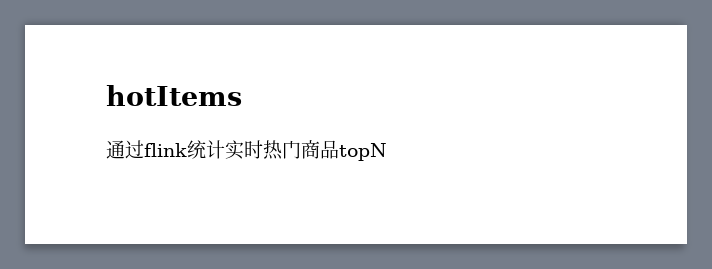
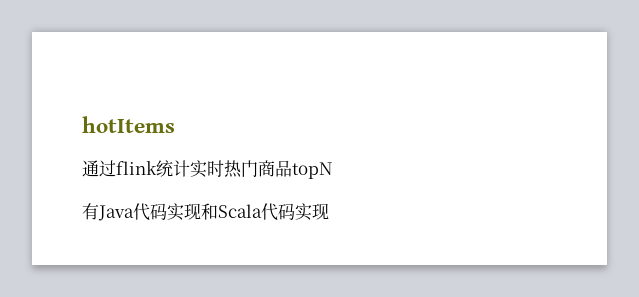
+ 有Java代码实现和Scala代码实现

